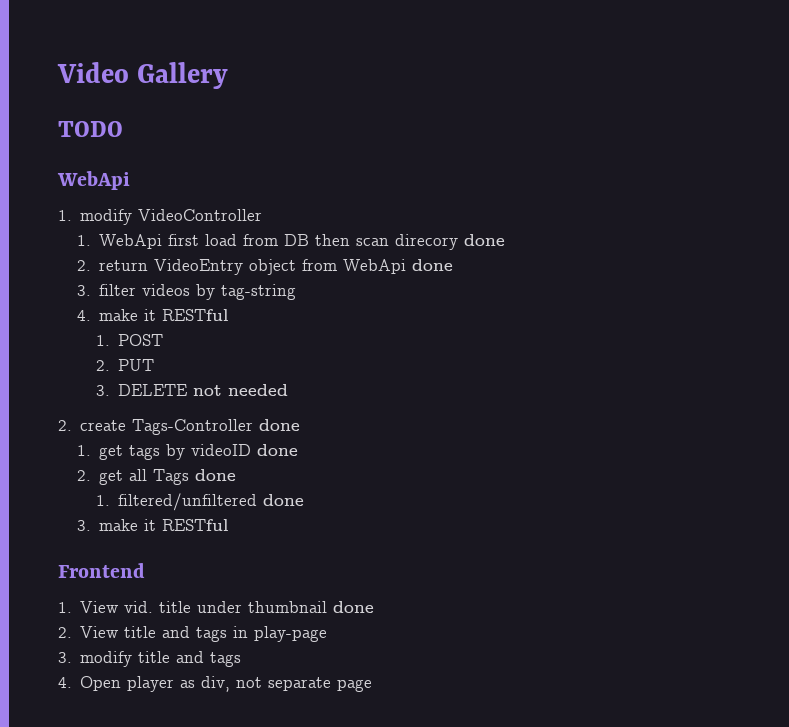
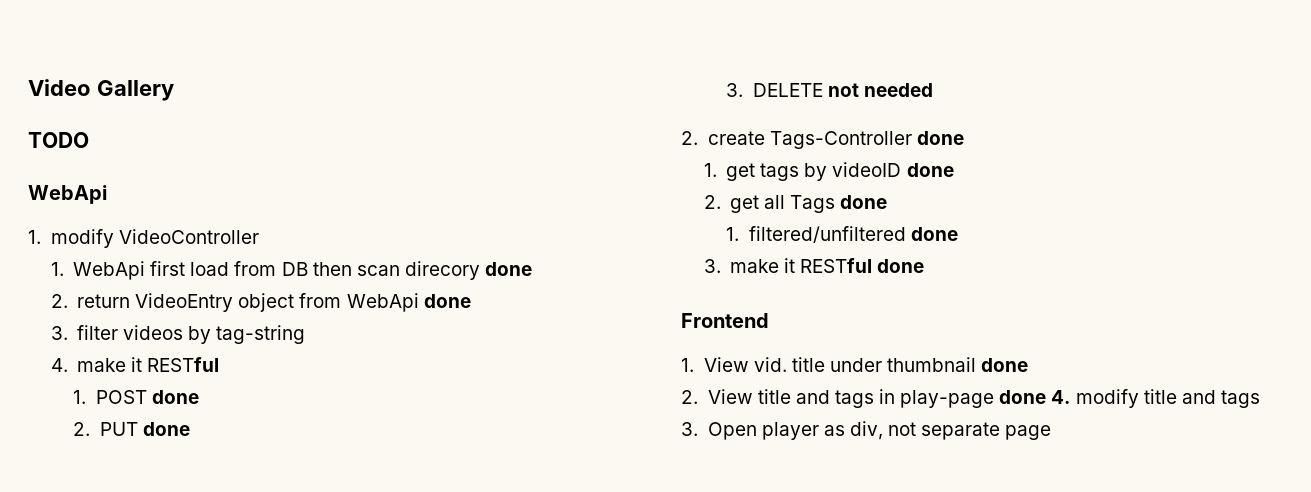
- 1. POST
+ 1. POST done
- 2. PUT
+ 2. PUT done
- 3. make it RESTful
+ 3. make it RESTful done
- 2. View title and tags in play-page
- 3. modify title and tags
+ 2. View title and tags in play-page done 4. modify title and tags
- 4. Open player as div, not separate page
+ 3. Open player as div, not separate page

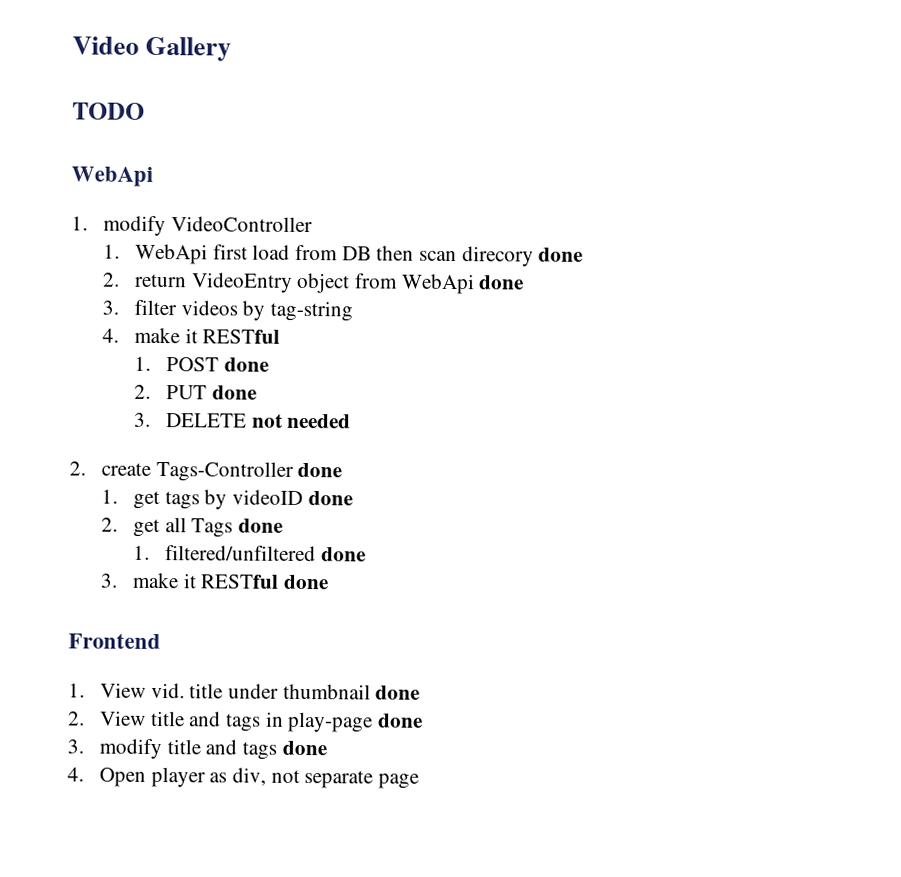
- 2. View title and tags in play-page done 4. modify title and tags
- 3. Open player as div, not separate page
+ 2. View title and tags in play-page done
+ 3. modify title and tags done
+ 4. Open player as div, not separate page

